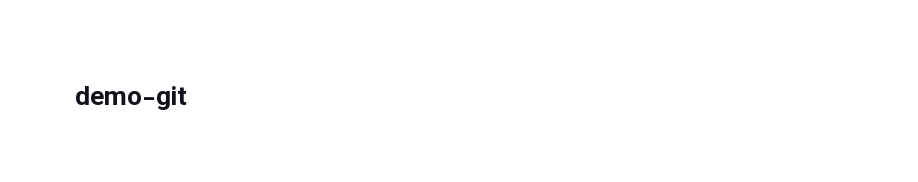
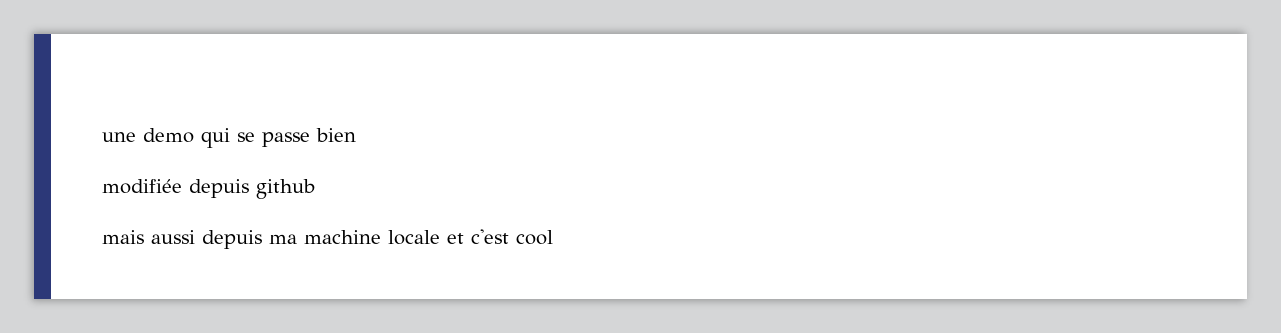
- demo-git
+ une demo qui se passe bien
+ modifiée depuis github
+ mais aussi depuis ma machine locale et c'est cool

